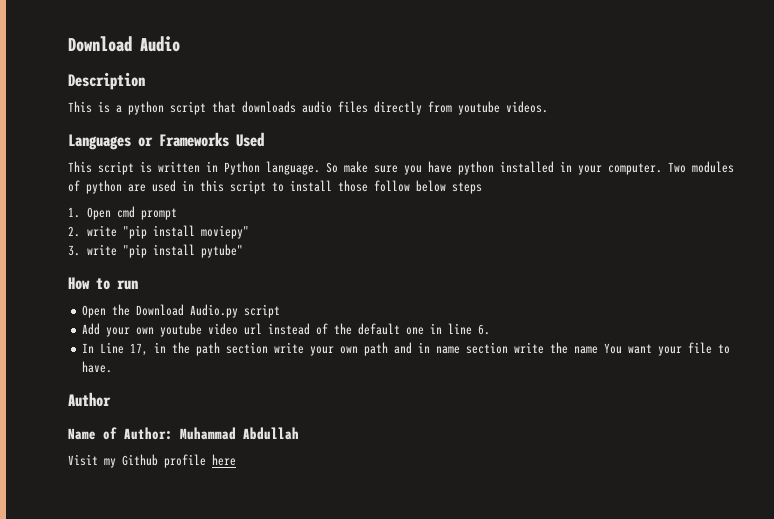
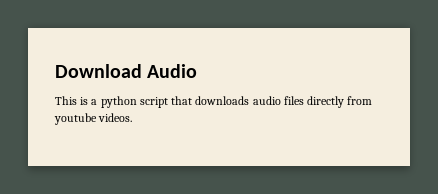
- Description
- Languages or Frameworks Used
- This script is written in Python language. So make sure you have python installed in your computer. Two modules of python are used in this script to install those follow below steps
- 1. Open cmd prompt
- 2. write "pip install moviepy"
- 3. write "pip install pytube"
- How to run
- Open the Download Audio.py script
- Add your own youtube video url instead of the default one in line 6.
- In Line 17, in the path section write your own path and in name section write the name You want your file to have.
- Author
- Name of Author: Muhammad Abdullah
- Visit my Github profile here

